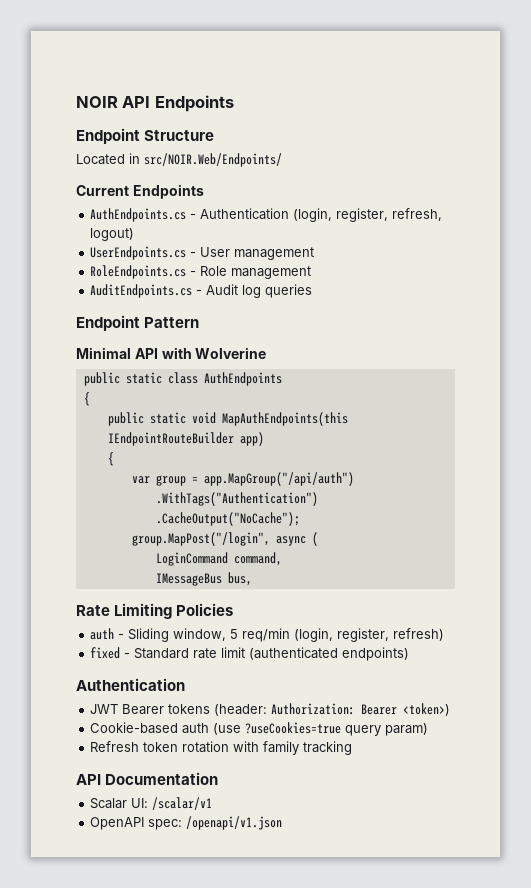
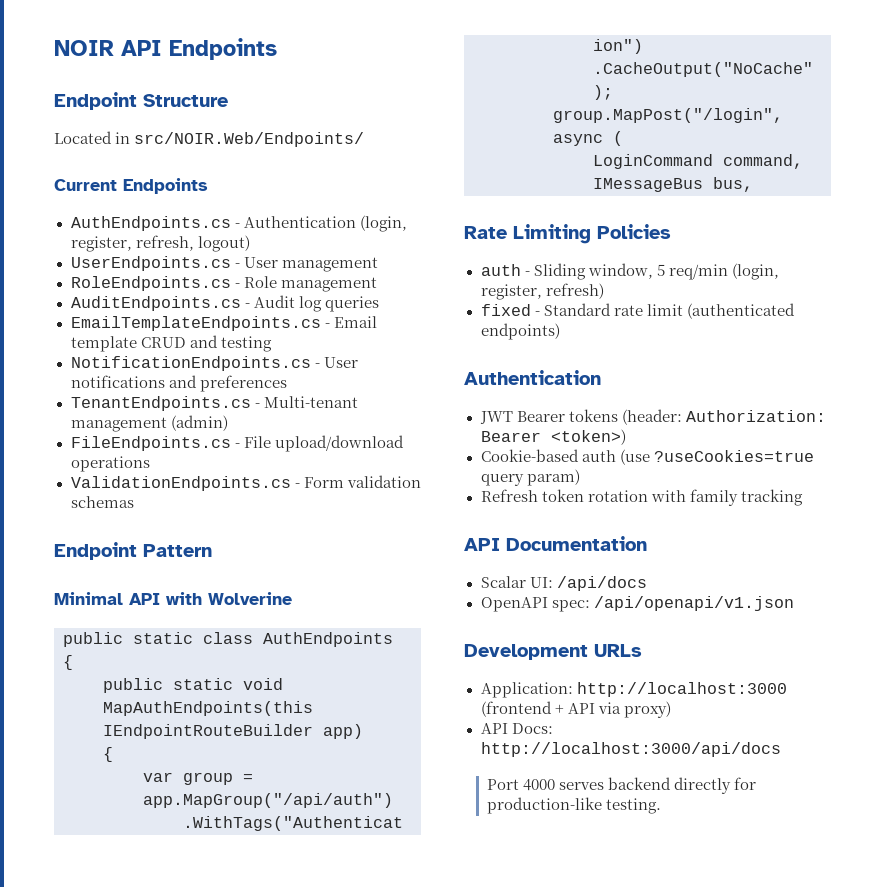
+ EmailTemplateEndpoints.cs - Email template CRUD and testing
+ NotificationEndpoints.cs - User notifications and preferences
+ TenantEndpoints.cs - Multi-tenant management (admin)
+ FileEndpoints.cs - File upload/download operations
+ ValidationEndpoints.cs - Form validation schemas
- Scalar UI: /scalar/v1
+ Scalar UI: /api/docs
- OpenAPI spec: /openapi/v1.json
+ OpenAPI spec: /api/openapi/v1.json
+ Development URLs
+ Application: http://localhost:3000 (frontend + API via proxy)
+ API Docs: http://localhost:3000/api/docs
+ Port 4000 serves backend directly for production-like testing.

